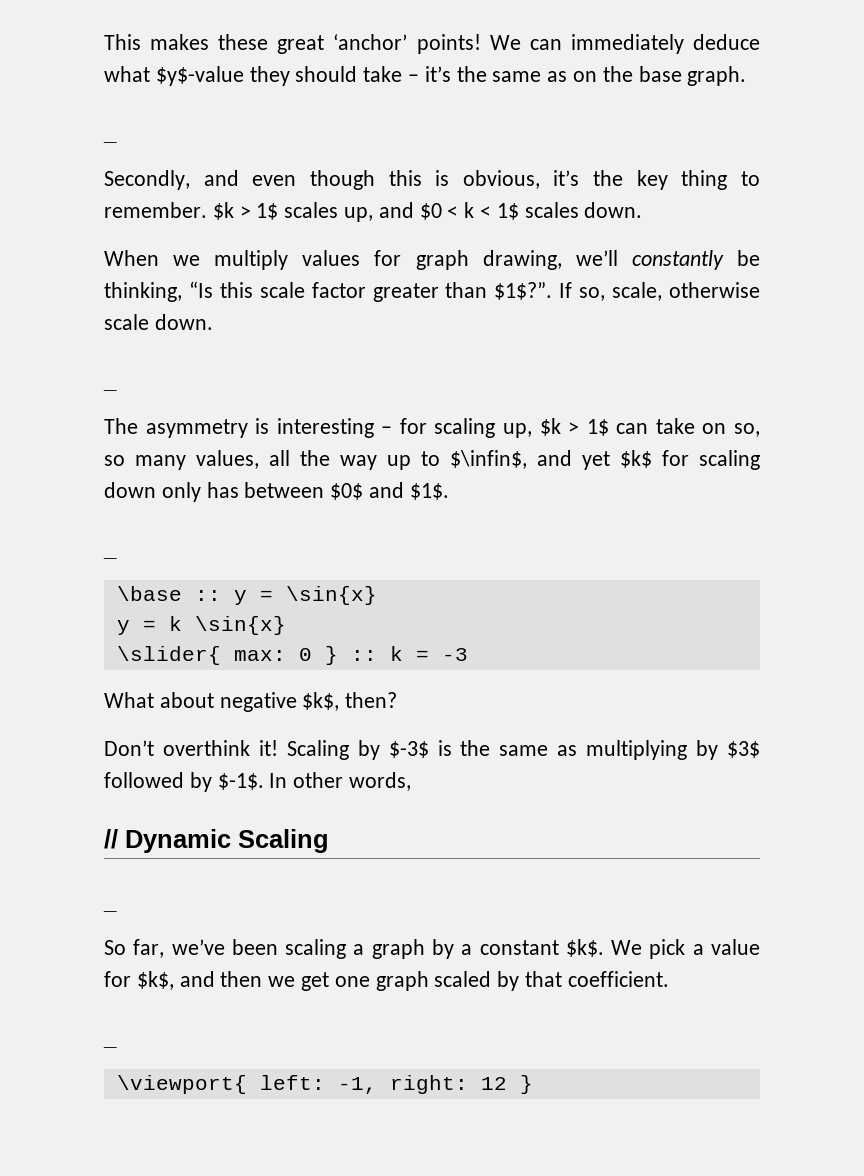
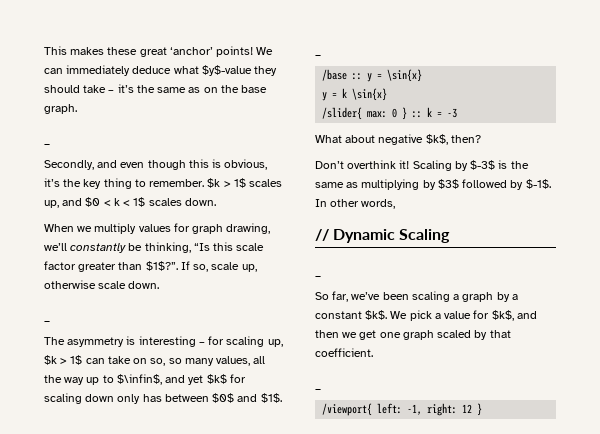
- If so, scale, otherwise scale down.
+ If so, scale up, otherwise scale down.
- \base :: y = \sin{x}
+ /base :: y = \sin{x}
- \slider{ max: 0 } :: k = -3
+ /slider{ max: 0 } :: k = -3
- \viewport{ left: -1, right: 12 }
+ /viewport{ left: -1, right: 12 }

